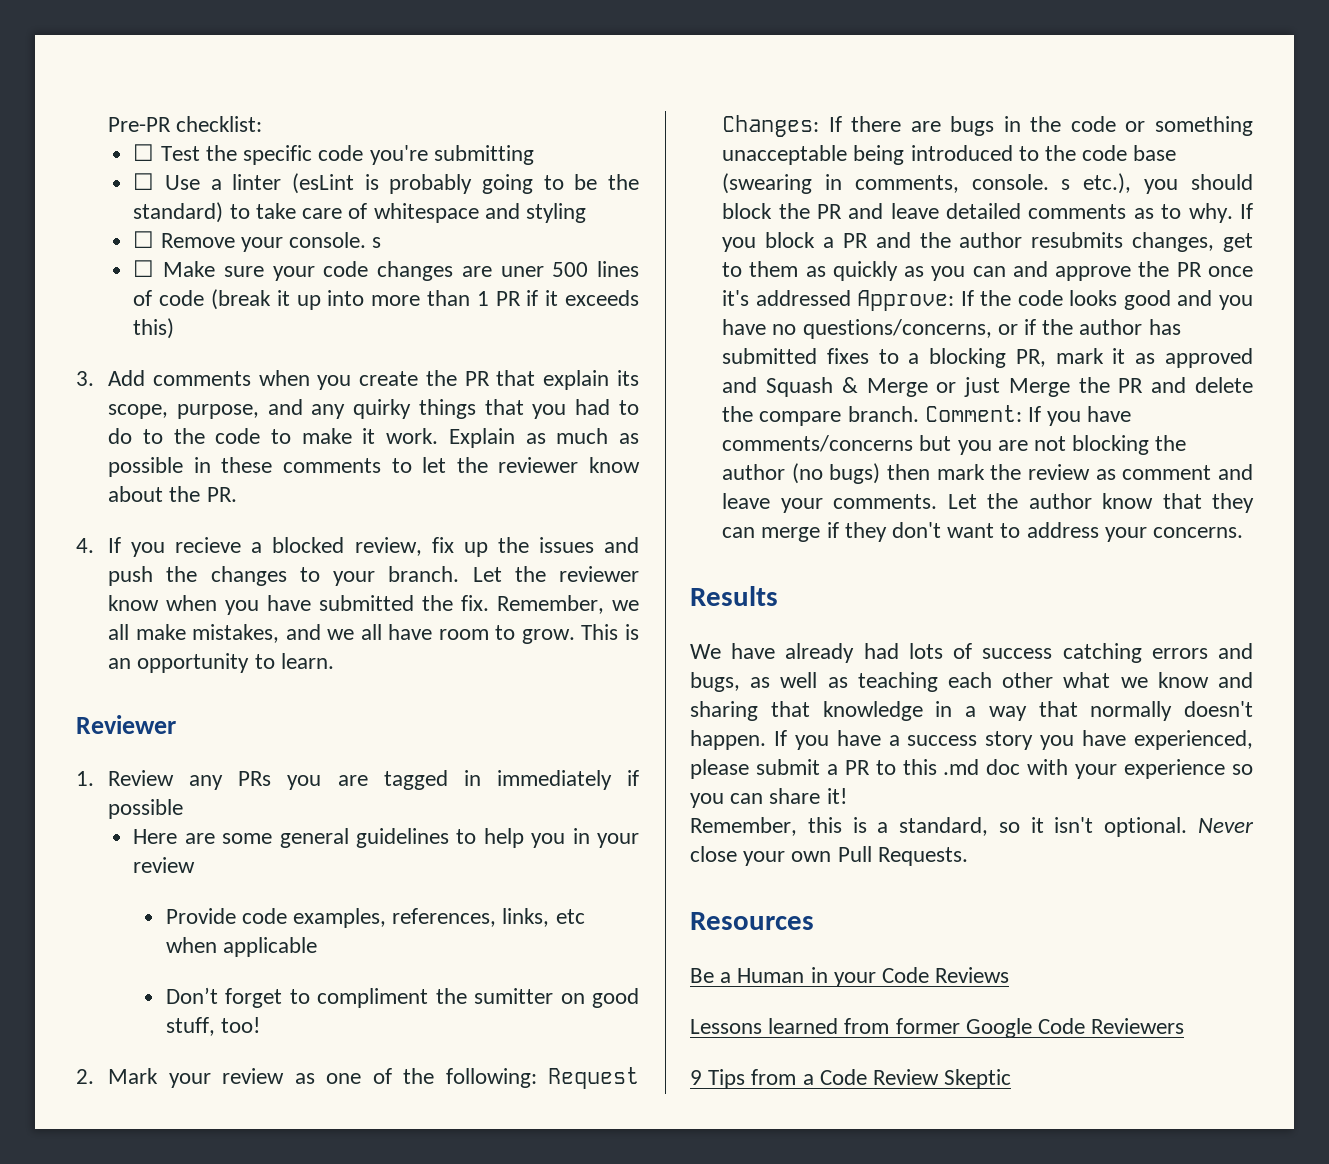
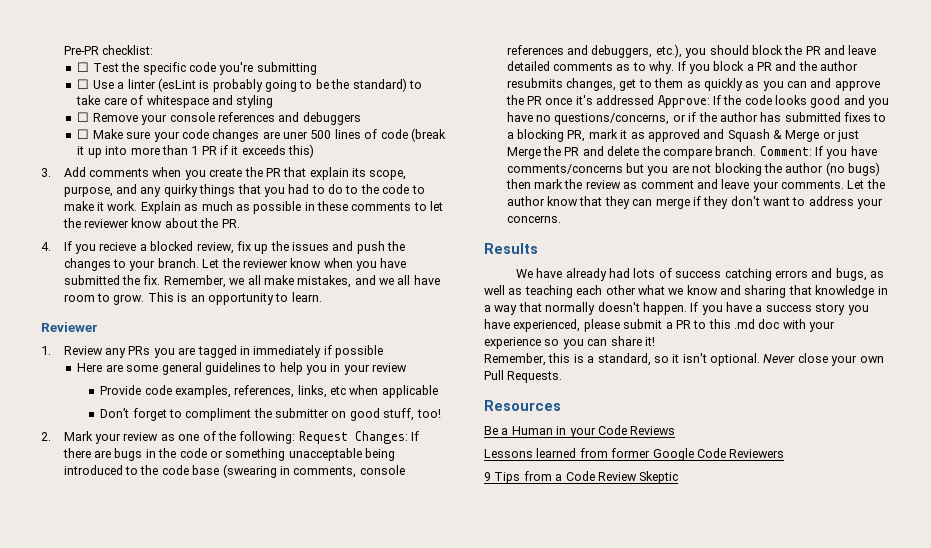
- ☐ Remove your console. s
+ ☐ Remove your console references and debuggers
- Don’t forget to compliment the sumitter on good stuff, too!
+ Don’t forget to compliment the submitter on good stuff, too!
- 2. Mark your review as one of the following: Request Changes: If there are bugs in the code or something unacceptable being introduced to the code base (swearing in comments, console. s etc.), you should block the PR and leave detailed comments as to why.
+ 2. Mark your review as one of the following: Request Changes: If there are bugs in the code or something unacceptable being introduced to the code base (swearing in comments, console references and debuggers, etc.), you should block the PR and leave detailed comments as to why.

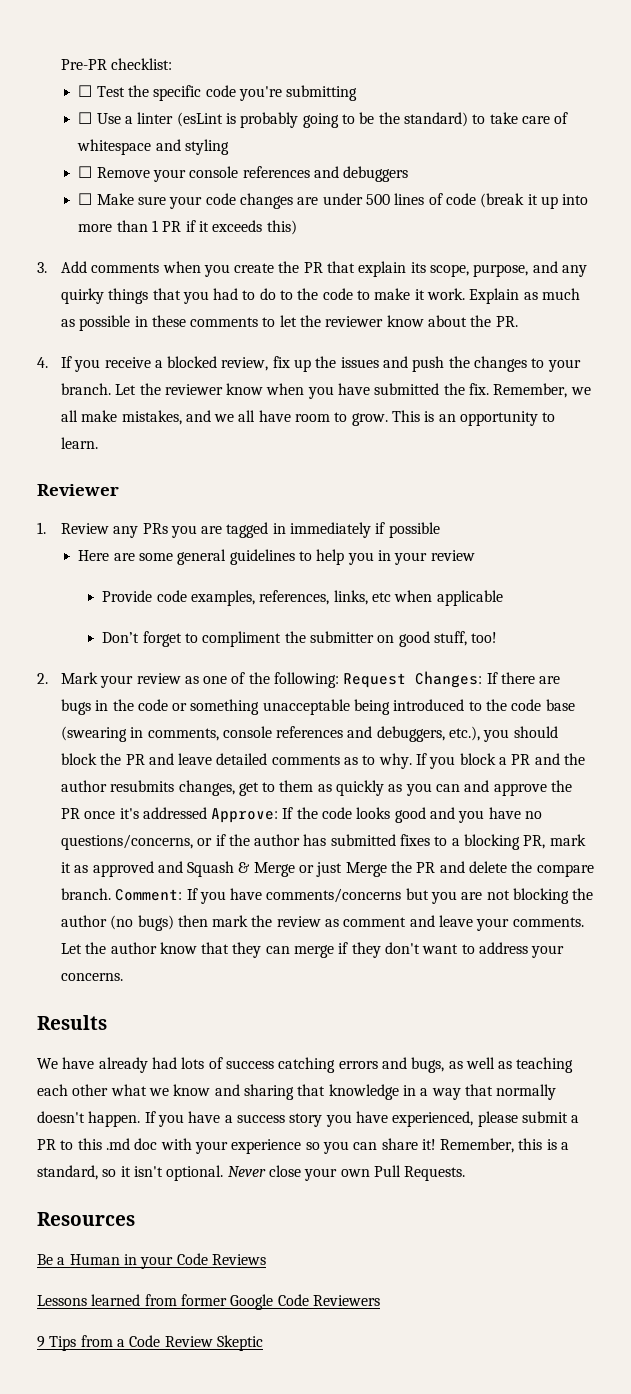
- ☐ Make sure your code changes are uner 500 lines of code (break it up into more than 1 PR if it exceeds this)
+ ☐ Make sure your code changes are under 500 lines of code (break it up into more than 1 PR if it exceeds this)
- 4. If you recieve a blocked review, fix up the issues and push the changes to your branch.
+ 4. If you receive a blocked review, fix up the issues and push the changes to your branch.
- If you have a success story you have experienced, please submit a PR to this .md doc with your experience so you can share it!
- Remember, this is a standard, so it isn't optional.
+ If you have a success story you have experienced, please submit a PR to this .md doc with your experience so you can share it! Remember, this is a standard, so it isn't optional.

